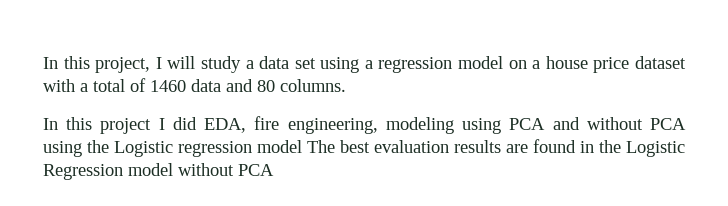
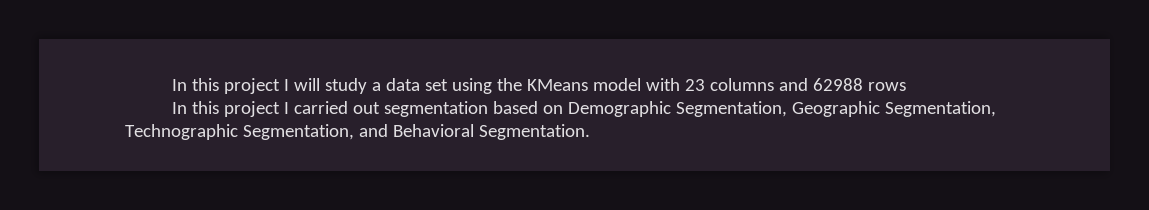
- In this project, I will study a data set using a regression model on a house price dataset with a total of 1460 data and 80 columns.
- In this project I did EDA, fire engineering, modeling using PCA and without PCA using the Logistic regression model The best evaluation results are found in the Logistic Regression model without PCA
+ In this project I will study a data set using the KMeans model with 23 columns and 62988 rows
+ In this project I carried out segmentation based on Demographic Segmentation, Geographic Segmentation, Technographic Segmentation, and Behavioral Segmentation.

